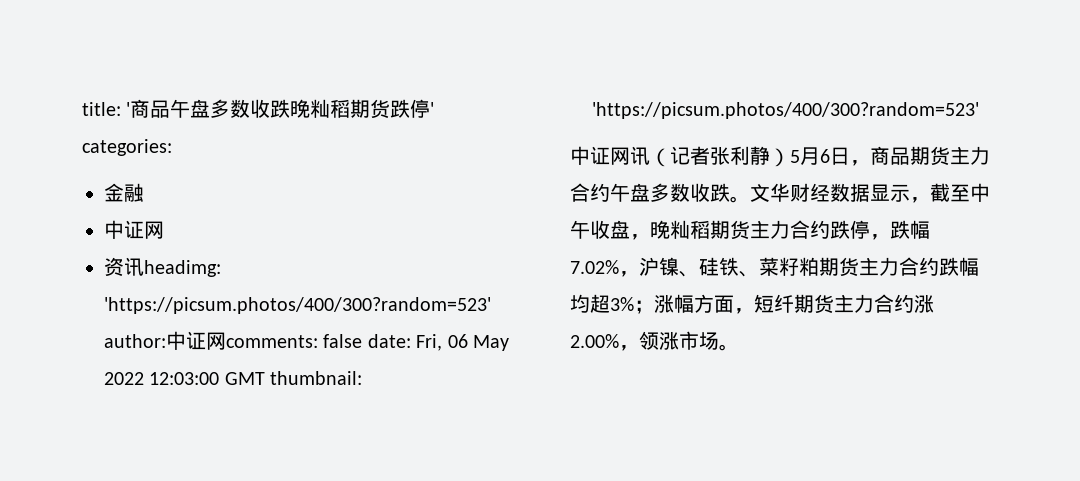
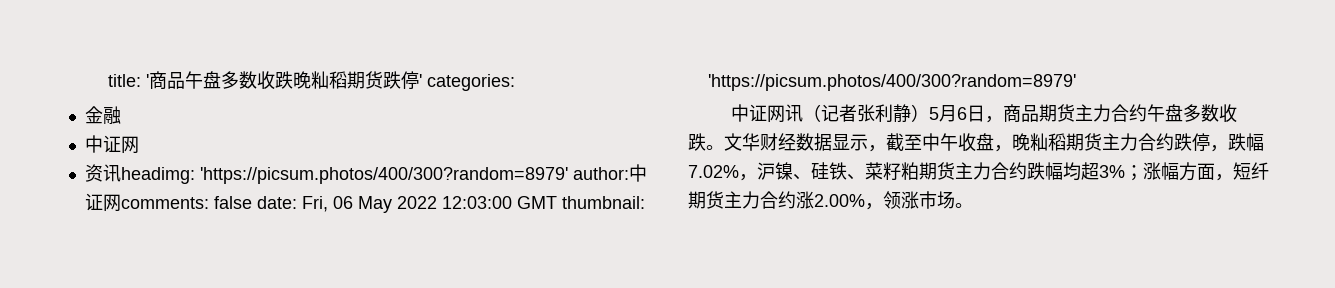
- 资讯headimg: 'https://picsum.photos/400/300?random=523' author:中证网comments: false date: Fri, 06 May 2022 12:03:00 GMT thumbnail: 'https://picsum.photos/400/300?random=523'
+ 资讯headimg: 'https://picsum.photos/400/300?random=8979' author:中证网comments: false date: Fri, 06 May 2022 12:03:00 GMT thumbnail: 'https://picsum.photos/400/300?random=8979'

